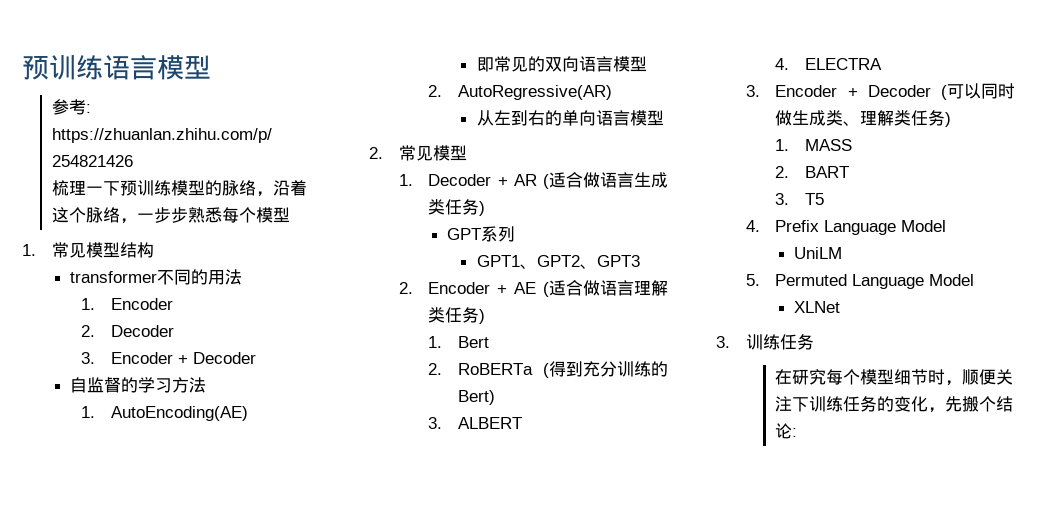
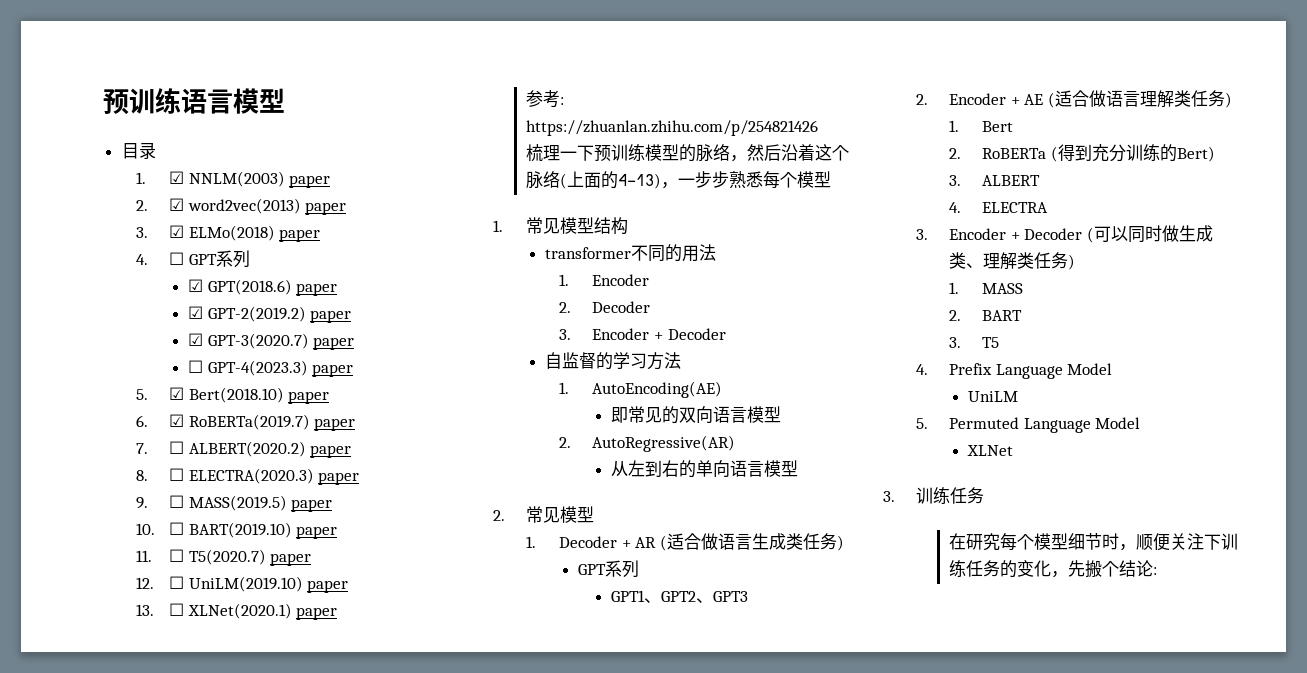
+ 目录
+ 1. ☑ NNLM(2003) paper
+ 2. ☑ word2vec(2013) paper
+ 3. ☑ ELMo(2018) paper
+ 4. ☐ GPT系列
+ ☑ GPT(2018.6) paper
+ ☑ GPT-2(2019.2) paper
+ ☑ GPT-3(2020.7) paper
+ ☐ GPT-4(2023.3) paper
+ 5. ☑ Bert(2018.10) paper
+ 6. ☑ RoBERTa(2019.7) paper
+ 7. ☐ ALBERT(2020.2) paper
+ 8. ☐ ELECTRA(2020.3) paper
+ 9. ☐ MASS(2019.5) paper
+ 10. ☐ BART(2019.10) paper
+ 11. ☐ T5(2020.7) paper
+ 12. ☐ UniLM(2019.10) paper
+ 13. ☐ XLNet(2020.1) paper
- 梳理一下预训练模型的脉络，沿着这个脉络，一步步熟悉每个模型
+ 梳理一下预训练模型的脉络，然后沿着这个脉络(上面的4-13)，一步步熟悉每个模型

